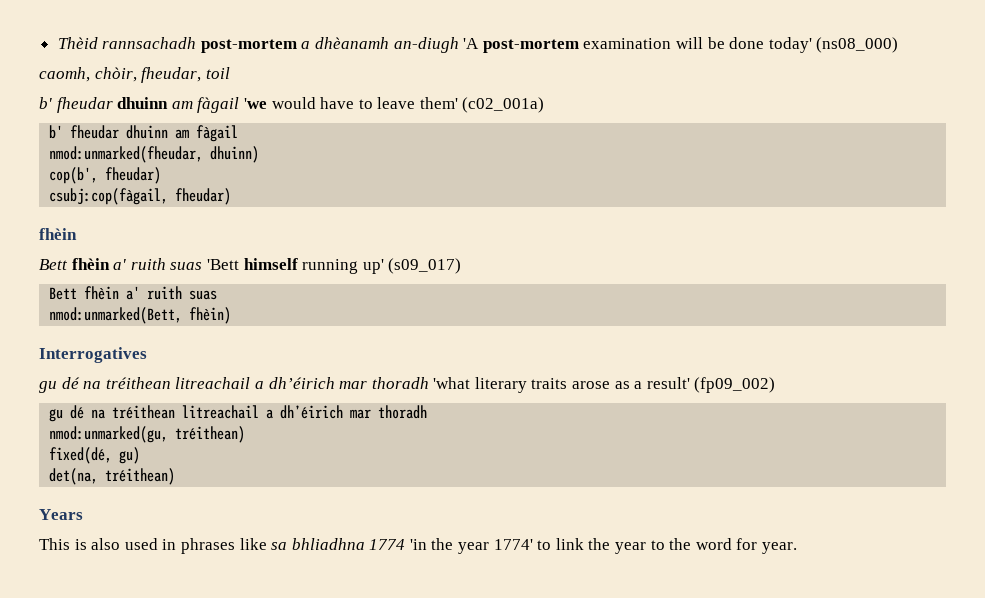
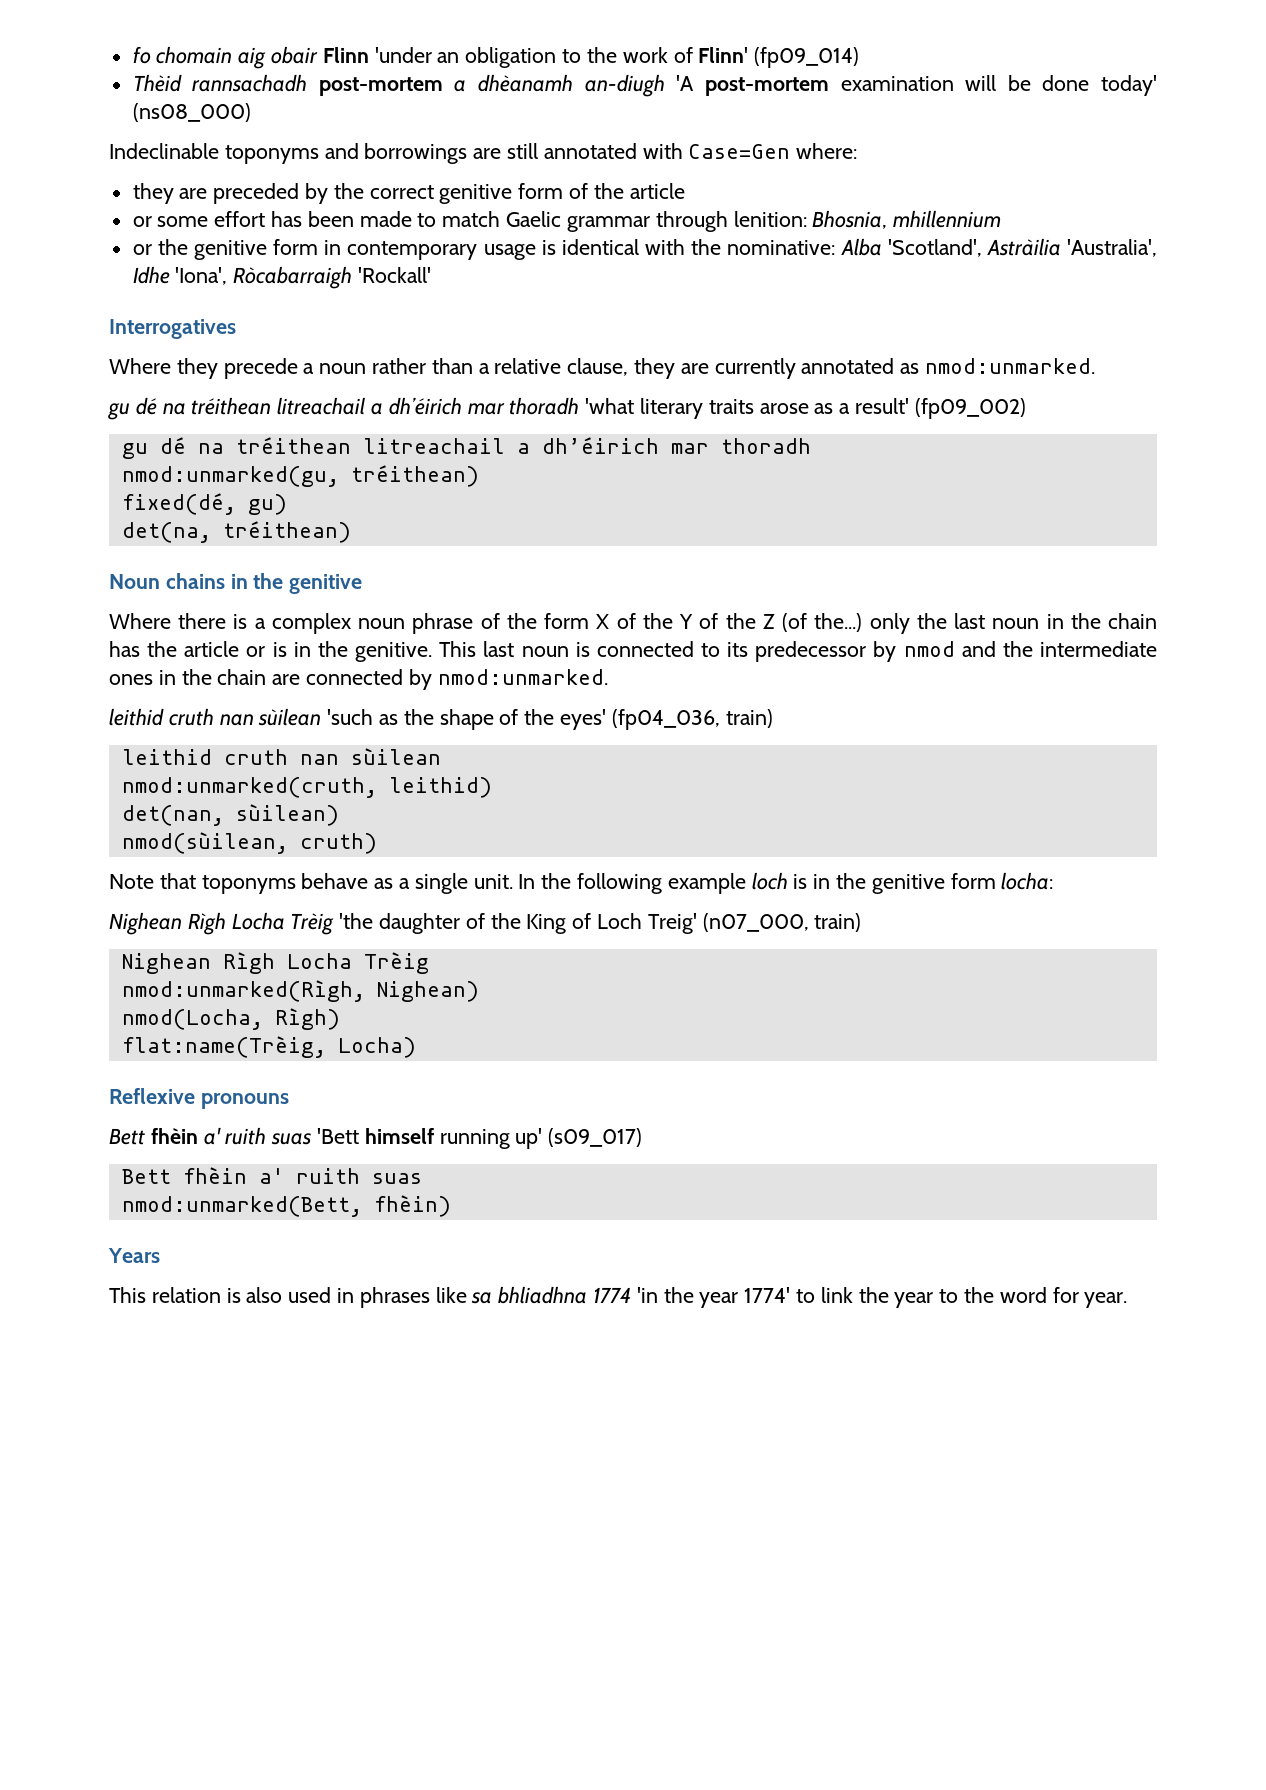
+ fo chomain aig obair Flinn 'under an obligation to the work of Flinn' (fp09_014)
- caomh, chòir, fheudar, toil
- b' fheudar dhuinn am fàgail 'we would have to leave them' (c02_001a)
- b' fheudar dhuinn am fàgail
- nmod:unmarked(fheudar, dhuinn)
- cop(b', fheudar)
- csubj:cop(fàgail, fheudar)
- fhèin
- Bett fhèin a' ruith suas 'Bett himself running up' (s09_017)
- Bett fhèin a' ruith suas
- nmod:unmarked(Bett, fhèin)
+ Indeclinable toponyms and borrowings are still annotated with Case=Gen where:
+ they are preceded by the correct genitive form of the article
+ or some effort has been made to match Gaelic grammar through lenition: Bhosnia, mhillennium
+ or the genitive form in contemporary usage is identical with the nominative: Alba 'Scotland', Astràilia 'Australia', Idhe 'Iona', Ròcabarraigh 'Rockall'
  Interrogatives
+ Where they precede a noun rather than a relative clause, they are currently annotated as nmod:unmarked.
+ Noun chains in the genitive
+ Where there is a complex noun phrase of the form X of the Y of the Z (of the...) only the last noun in the chain has the article or is in the genitive. This last noun is connected to its predecessor by nmod and the intermediate ones in the chain are connected by nmod:unmarked.
+ leithid cruth nan sùilean 'such as the shape of the eyes' (fp04_036, train)
+ leithid cruth nan sùilean
+ nmod:unmarked(cruth, leithid)
+ det(nan, sùilean)
+ nmod(sùilean, cruth)
+ Note that toponyms behave as a single unit. In the following example loch is in the genitive form locha:
+ Nighean Rìgh Locha Trèig 'the daughter of the King of Loch Treig' (n07_000, train)
+ Nighean Rìgh Locha Trèig
+ nmod:unmarked(Rìgh, Nighean)
+ nmod(Locha, Rìgh)
+ flat:name(Trèig, Locha)
+ Reflexive pronouns
+ Bett fhèin a' ruith suas 'Bett himself running up' (s09_017)
+ Bett fhèin a' ruith suas
+ nmod:unmarked(Bett, fhèin)
- This is also used in phrases like sa bhliadhna 1774 'in the year 1774' to link the year to the word for year.
+ This relation is also used in phrases like sa bhliadhna 1774 'in the year 1774' to link the year to the word for year.

